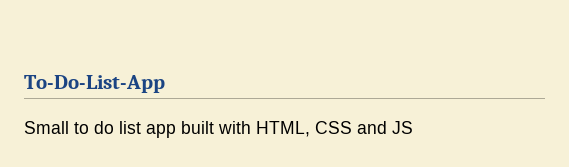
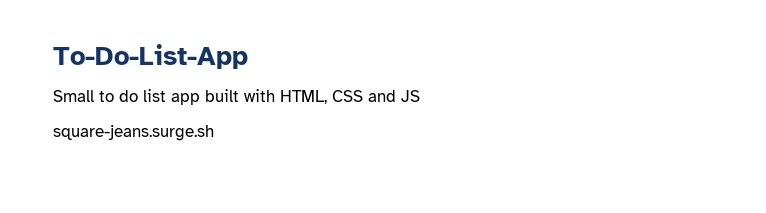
+ square-jeans.surge.sh

